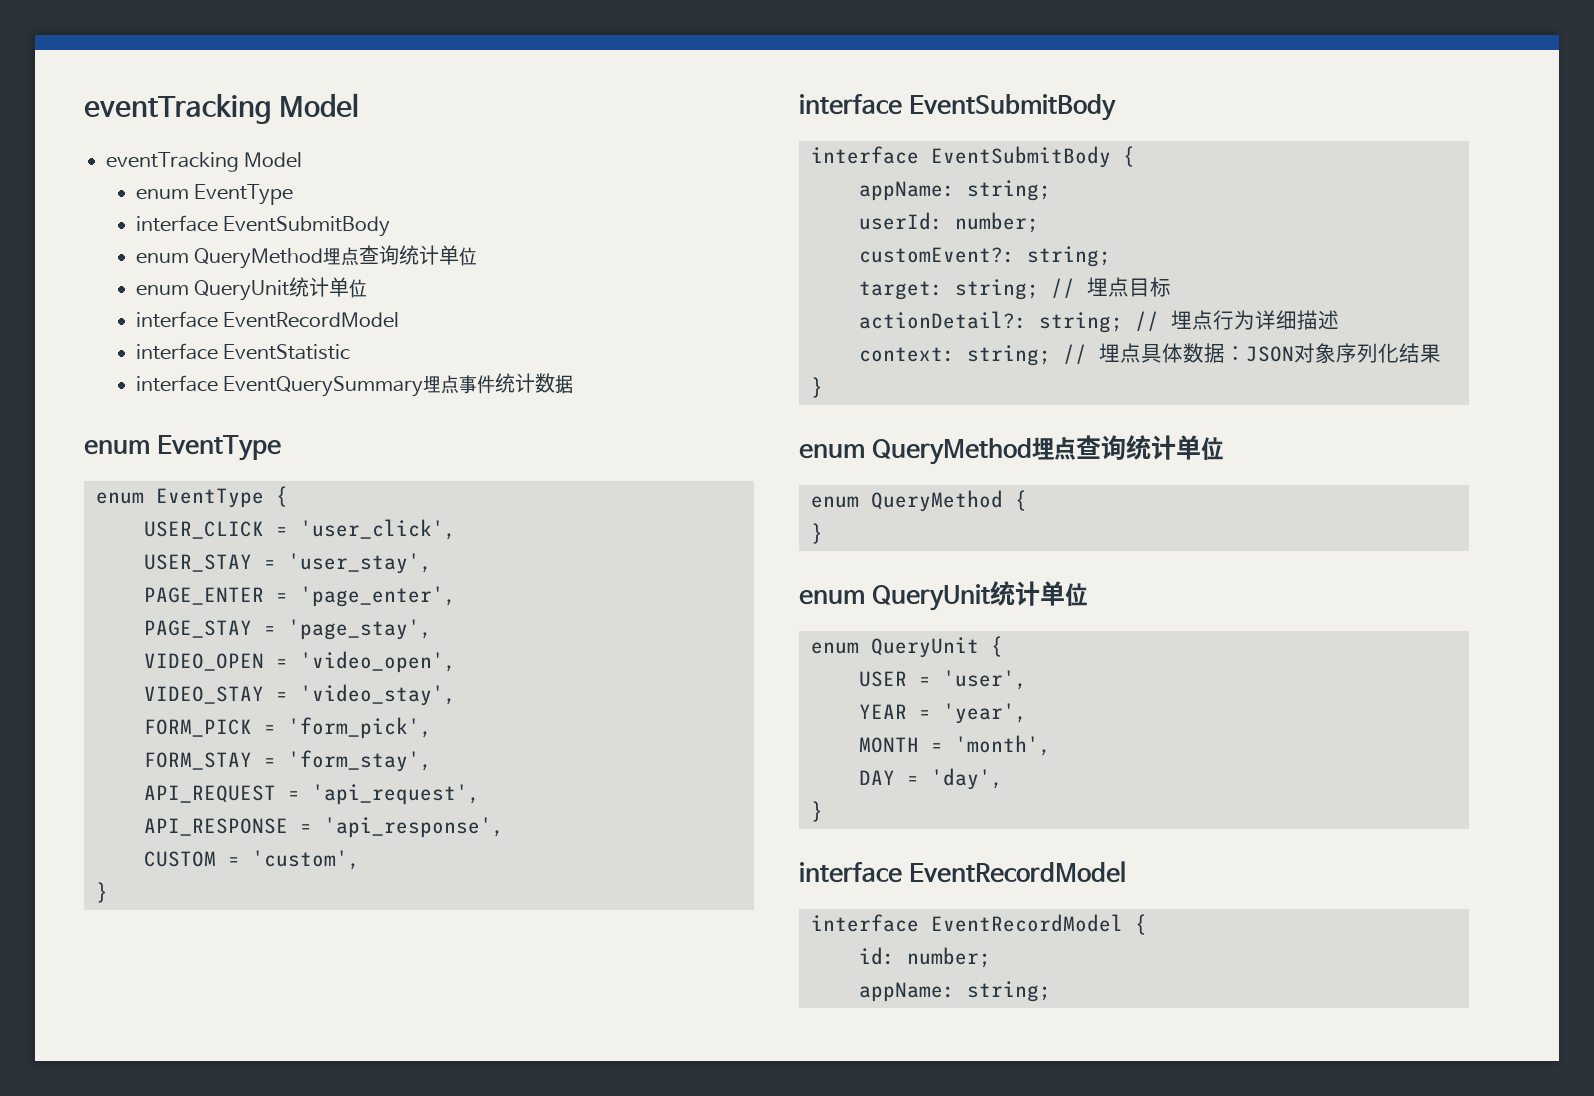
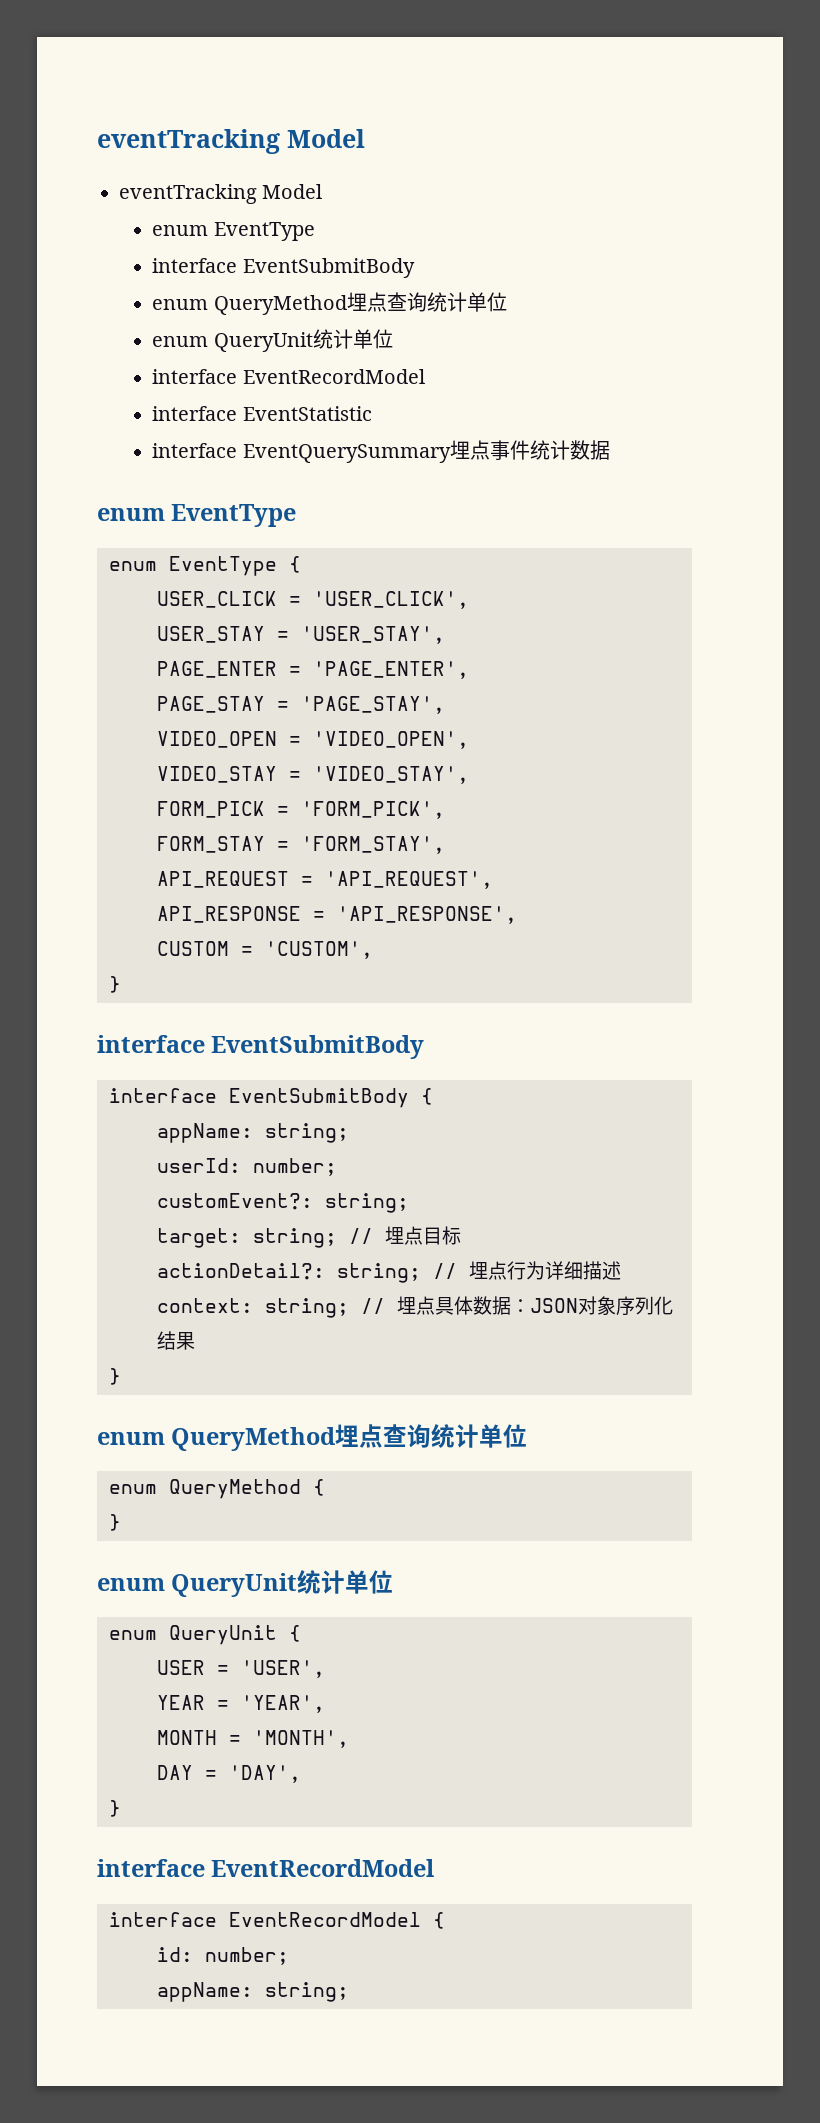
- USER_CLICK = 'user_click',
+ USER_CLICK = 'USER_CLICK',
- USER_STAY = 'user_stay',
+ USER_STAY = 'USER_STAY',
- PAGE_ENTER = 'page_enter',
+ PAGE_ENTER = 'PAGE_ENTER',
- PAGE_STAY = 'page_stay',
+ PAGE_STAY = 'PAGE_STAY',
- VIDEO_OPEN = 'video_open',
+ VIDEO_OPEN = 'VIDEO_OPEN',
- VIDEO_STAY = 'video_stay',
+ VIDEO_STAY = 'VIDEO_STAY',
- FORM_PICK = 'form_pick',
+ FORM_PICK = 'FORM_PICK',
- FORM_STAY = 'form_stay',
+ FORM_STAY = 'FORM_STAY',
- API_REQUEST = 'api_request',
+ API_REQUEST = 'API_REQUEST',
- API_RESPONSE = 'api_response',
+ API_RESPONSE = 'API_RESPONSE',
- CUSTOM = 'custom',
+ CUSTOM = 'CUSTOM',
- USER = 'user',
+ USER = 'USER',
- YEAR = 'year',
+ YEAR = 'YEAR',
- MONTH = 'month',
+ MONTH = 'MONTH',
- DAY = 'day',
+ DAY = 'DAY',

